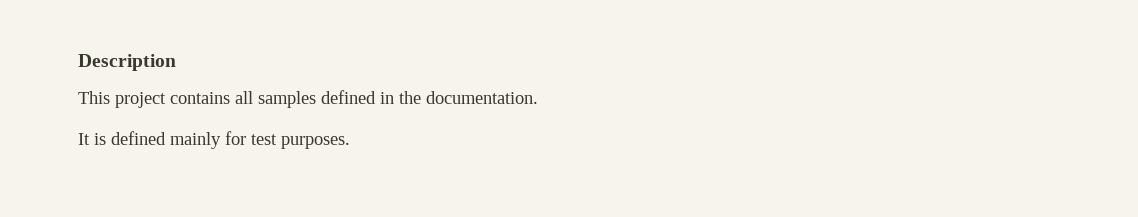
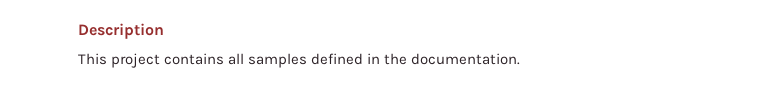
- It is defined mainly for test purposes.

